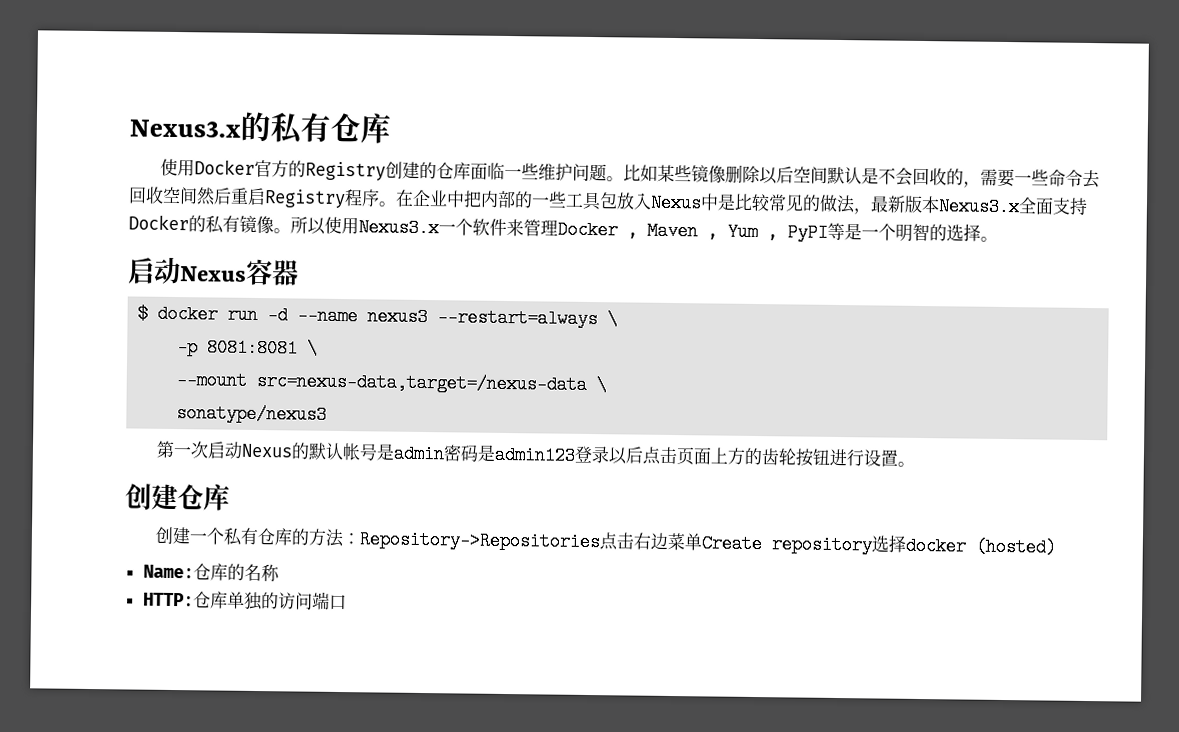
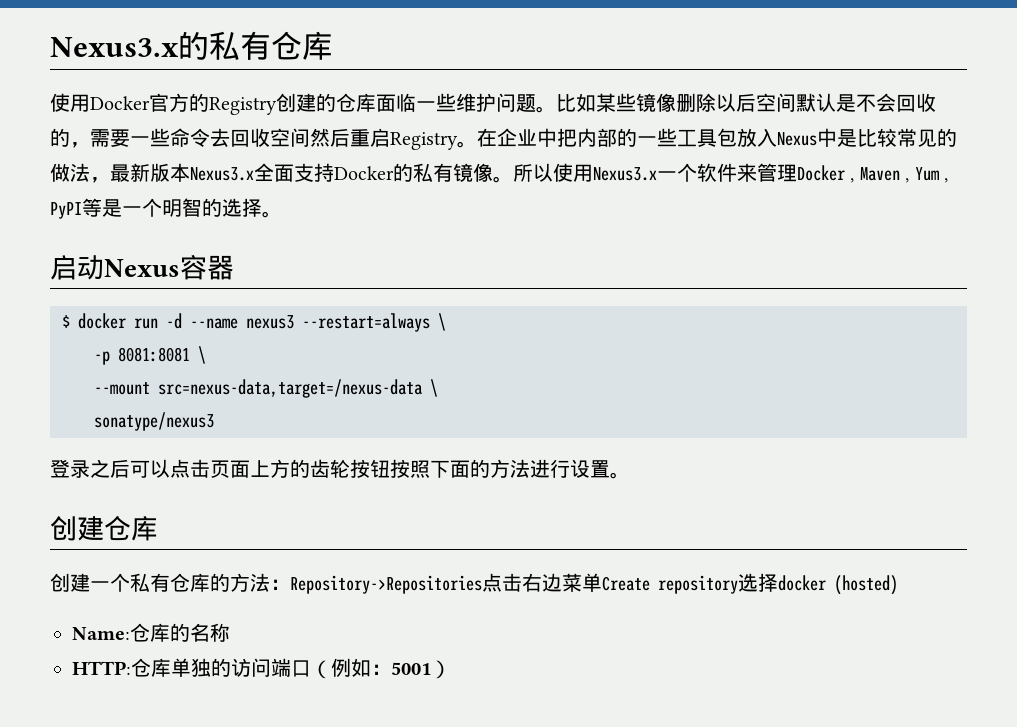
- 比如某些镜像删除以后空间默认是不会回收的，需要一些命令去回收空间然后重启Registry程序。
+ 比如某些镜像删除以后空间默认是不会回收的，需要一些命令去回收空间然后重启Registry。
- 第一次启动Nexus的默认帐号是admin密码是admin123登录以后点击页面上方的齿轮按钮进行设置。
+ 登录之后可以点击页面上方的齿轮按钮按照下面的方法进行设置。
- HTTP:仓库单独的访问端口
+ HTTP:仓库单独的访问端口（例如：5001）

